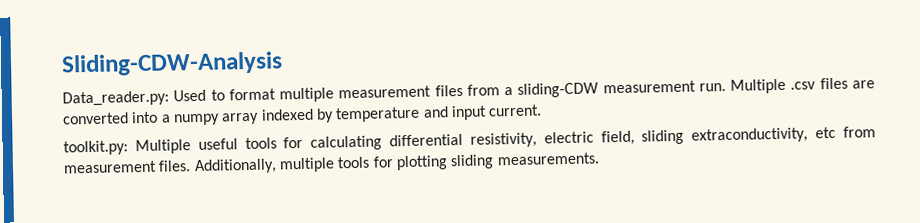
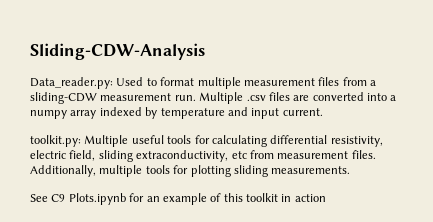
+ See C9 Plots.ipynb for an example of this toolkit in action

